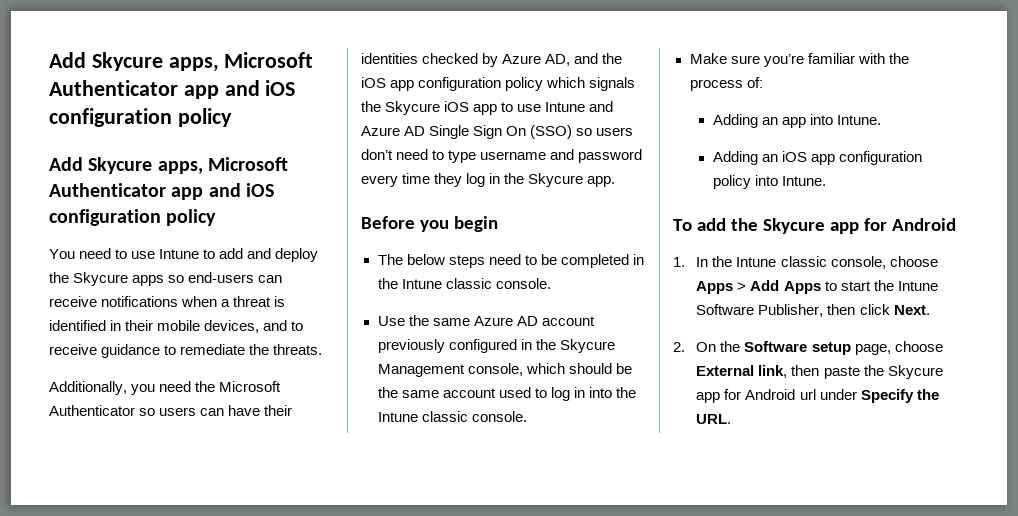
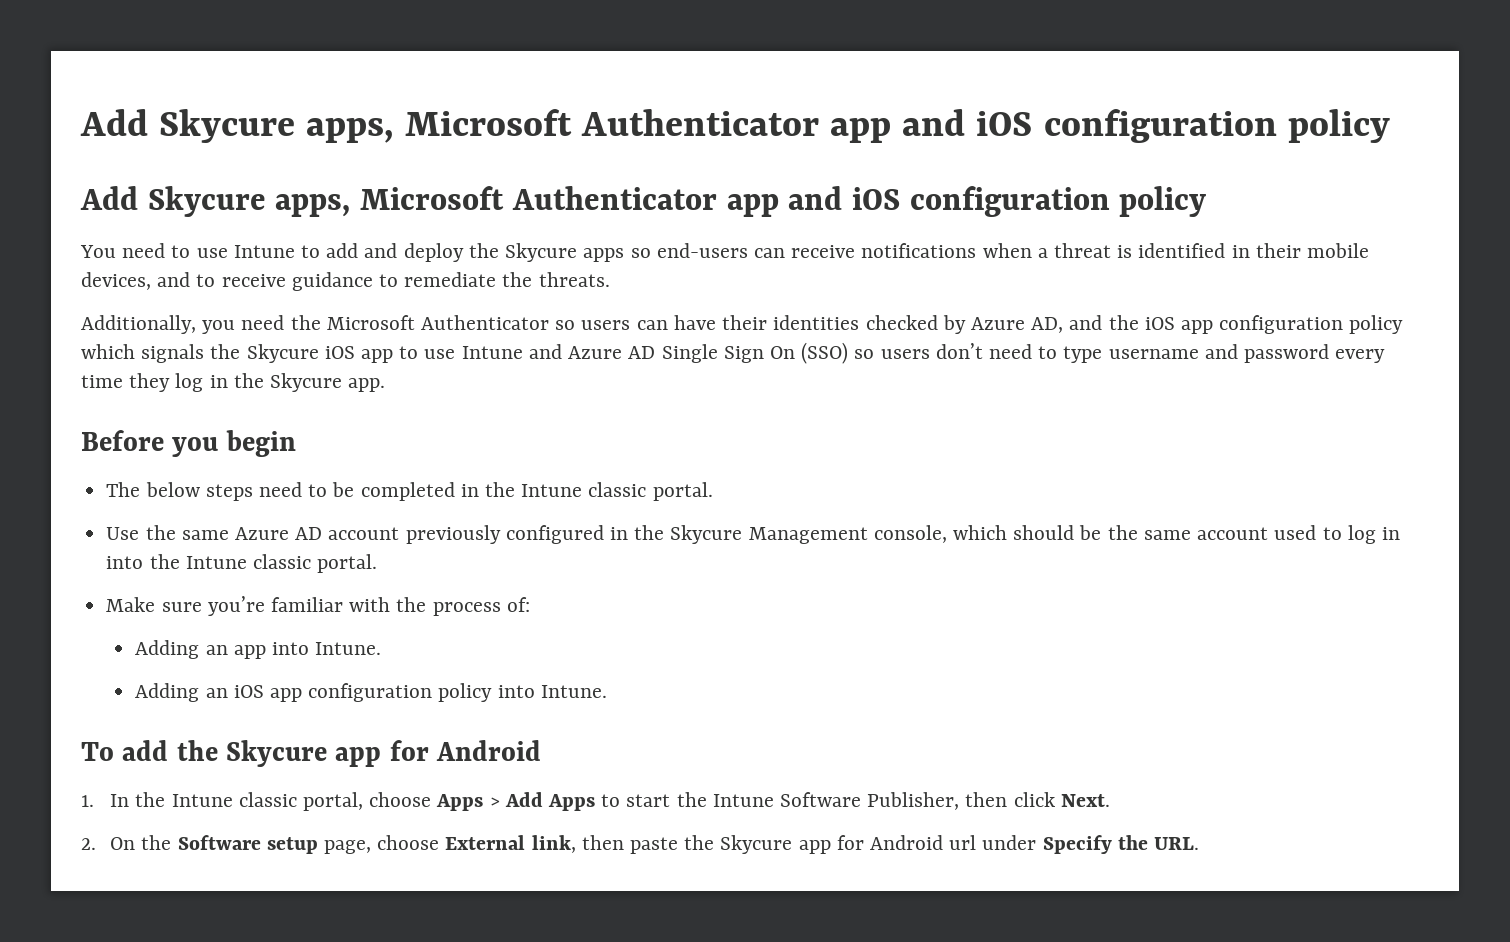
- The below steps need to be completed in the Intune classic console.
+ The below steps need to be completed in the Intune classic portal.
- Use the same Azure AD account previously configured in the Skycure Management console, which should be the same account used to log in into the Intune classic console.
+ Use the same Azure AD account previously configured in the Skycure Management console, which should be the same account used to log in into the Intune classic portal.
- 1. In the Intune classic console, choose Apps > Add Apps to start the Intune Software Publisher, then click Next.
+ 1. In the Intune classic portal, choose Apps > Add Apps to start the Intune Software Publisher, then click Next.

